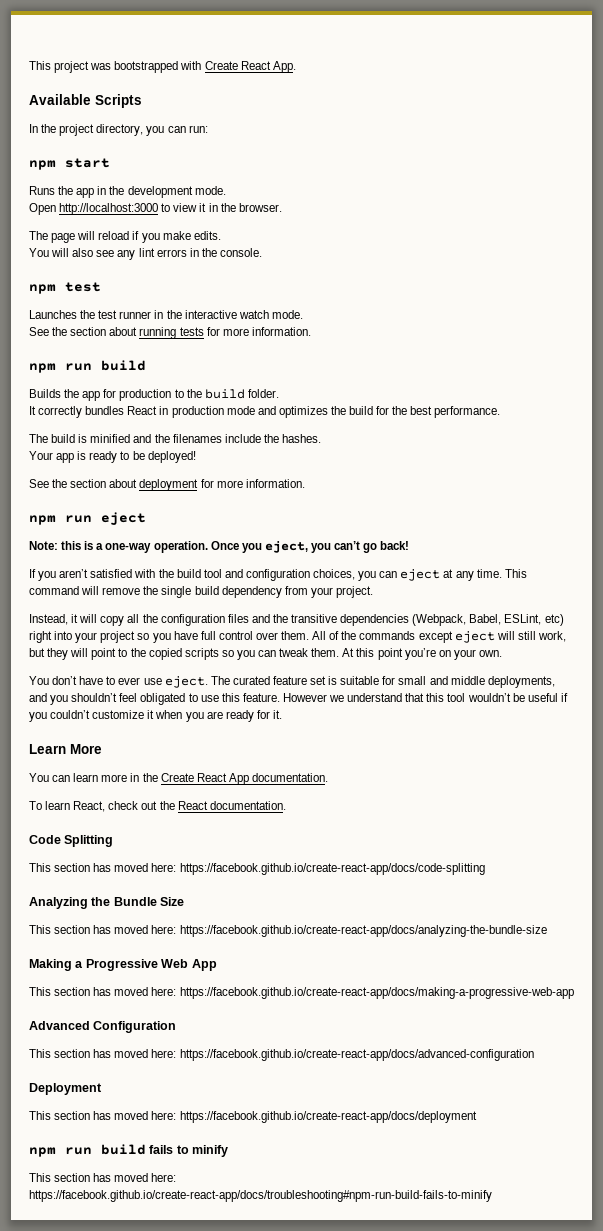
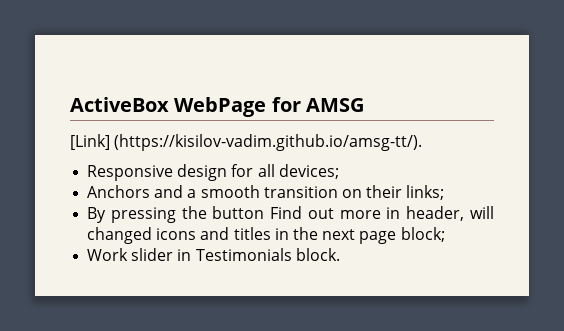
- This project was bootstrapped with Create React App.
- Available Scripts
- In the project directory, you can run:
- npm start
- Runs the app in the development mode.
- Open http://localhost:3000 to view it in the browser.
- The page will reload if you make edits.
- You will also see any lint errors in the console.
- npm test
- Launches the test runner in the interactive watch mode.
- See the section about running tests for more information.
- npm run build
- Builds the app for production to the build folder.
- It correctly bundles React in production mode and optimizes the build for the best performance.
- The build is minified and the filenames include the hashes.
- Your app is ready to be deployed!
- See the section about deployment for more information.
- npm run eject
- Note: this is a one-way operation. Once you eject, you can’t go back!
- If you aren’t satisfied with the build tool and configuration choices, you can eject at any time. This command will remove the single build dependency from your project.
- Instead, it will copy all the configuration files and the transitive dependencies (Webpack, Babel, ESLint, etc) right into your project so you have full control over them. All of the commands except eject will still work, but they will point to the copied scripts so you can tweak them. At this point you’re on your own.
- You don’t have to ever use eject. The curated feature set is suitable for small and middle deployments, and you shouldn’t feel obligated to use this feature. However we understand that this tool wouldn’t be useful if you couldn’t customize it when you are ready for it.
- Learn More
- You can learn more in the Create React App documentation.
- To learn React, check out the React documentation.
- Code Splitting
- This section has moved here: https://facebook.github.io/create-react-app/docs/code-splitting
- Analyzing the Bundle Size
- This section has moved here: https://facebook.github.io/create-react-app/docs/analyzing-the-bundle-size
- Making a Progressive Web App
- This section has moved here: https://facebook.github.io/create-react-app/docs/making-a-progressive-web-app
- Advanced Configuration
- This section has moved here: https://facebook.github.io/create-react-app/docs/advanced-configuration
- Deployment
- This section has moved here: https://facebook.github.io/create-react-app/docs/deployment
- npm run build fails to minify
- This section has moved here: https://facebook.github.io/create-react-app/docs/troubleshooting#npm-run-build-fails-to-minify
+ ActiveBox WebPage for AMSG
+ [Link] (https://kisilov-vadim.github.io/amsg-tt/).
+ Responsive design for all devices;
+ Anchors and a smooth transition on their links;
+ By pressing the button Find out more in header, will changed icons and titles in the next page block;
+ Work slider in Testimonials block.

